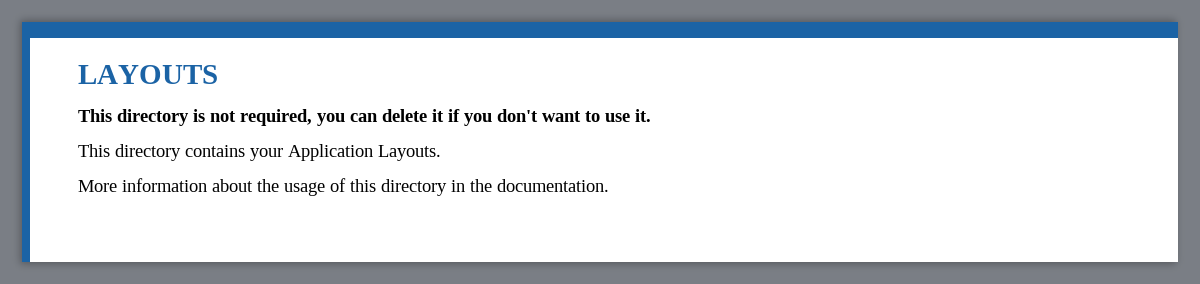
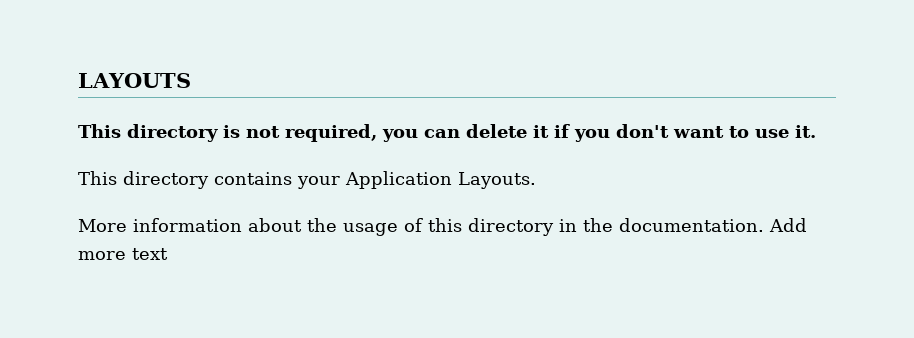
+ Add more text

